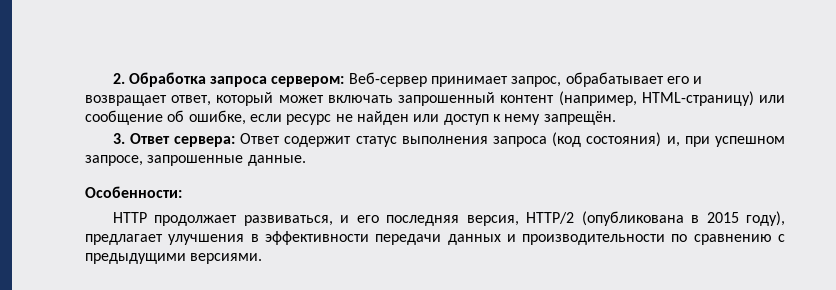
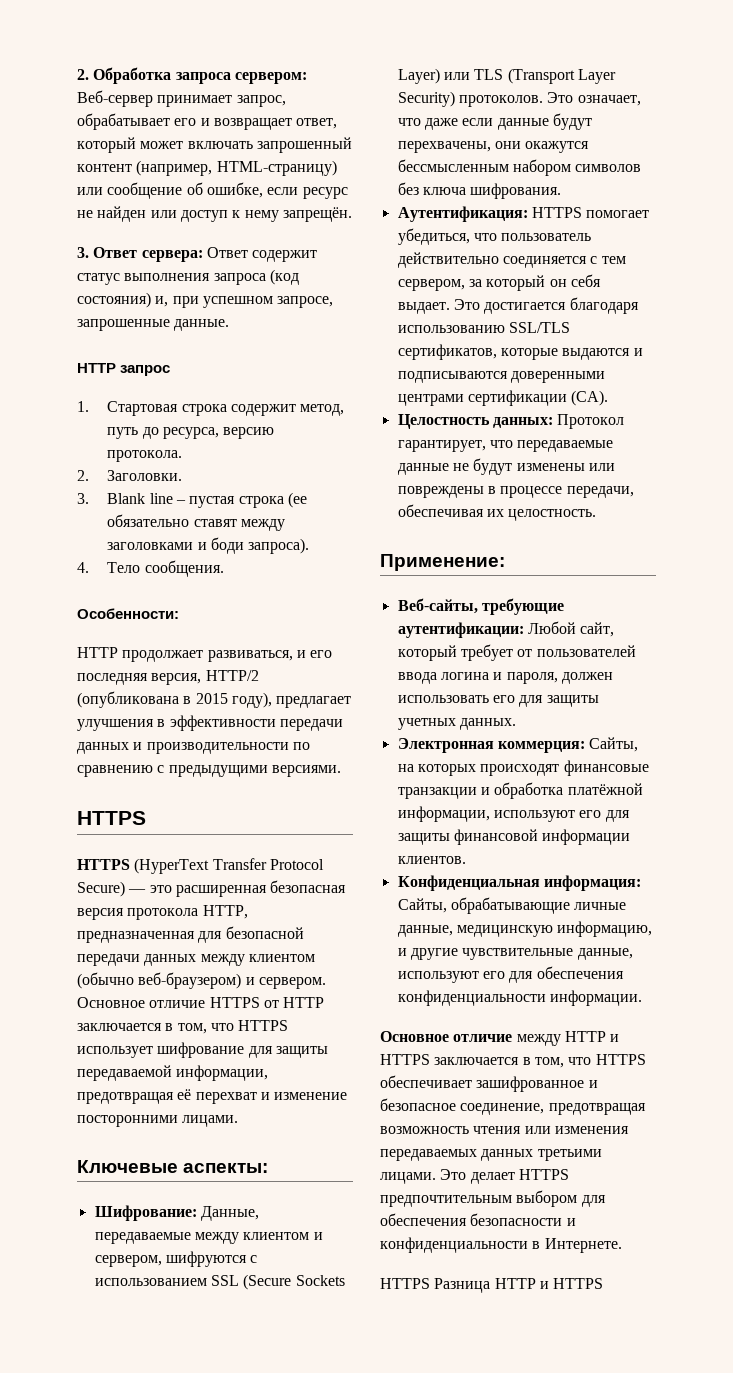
+ HTTP запрос
+ 1. Стартовая строка содержит метод, путь до ресурса, версию протокола.
+ 2. Заголовки.
+ 3. Blank line – пустая строка (ее обязательно ставят между заголовками и боди запроса).
+ 4. Тело сообщения.
  HTTP продолжает развиваться, и его последняя версия, HTTP/2 (опубликована в 2015 году), предлагает улучшения в эффективности передачи данных и производительности по сравнению с предыдущими версиями.
+ HTTPS
+ HTTPS (HyperText Transfer Protocol Secure) — это расширенная безопасная версия протокола HTTP, предназначенная для безопасной передачи данных между клиентом (обычно веб-браузером) и сервером. Основное отличие HTTPS от HTTP заключается в том, что HTTPS использует шифрование для защиты передаваемой информации, предотвращая её перехват и изменение посторонними лицами.
+ Ключевые аспекты:
+ Шифрование: Данные, передаваемые между клиентом и сервером, шифруются с использованием SSL (Secure Sockets Layer) или TLS (Transport Layer Security) протоколов. Это означает, что даже если данные будут перехвачены, они окажутся бессмысленным набором символов без ключа шифрования.
+ Аутентификация: HTTPS помогает убедиться, что пользователь действительно соединяется с тем сервером, за который он себя выдает. Это достигается благодаря использованию SSL/TLS сертификатов, которые выдаются и подписываются доверенными центрами сертификации (CA).
+ Целостность данных: Протокол гарантирует, что передаваемые данные не будут изменены или повреждены в процессе передачи, обеспечивая их целостность.
+ Применение:
+ Веб-сайты, требующие аутентификации: Любой сайт, который требует от пользователей ввода логина и пароля, должен использовать его для защиты учетных данных.
+ Электронная коммерция: Сайты, на которых происходят финансовые транзакции и обработка платёжной информации, используют его для защиты финансовой информации клиентов.
+ Конфиденциальная информация: Сайты, обрабатывающие личные данные, медицинскую информацию, и другие чувствительные данные, используют его для обеспечения конфиденциальности информации.
+ Основное отличие между HTTP и HTTPS заключается в том, что HTTPS обеспечивает зашифрованное и безопасное соединение, предотвращая возможность чтения или изменения передаваемых данных третьими лицами. Это делает HTTPS предпочтительным выбором для обеспечения безопасности и конфиденциальности в Интернете.
+ HTTPS Разница HTTP и HTTPS

